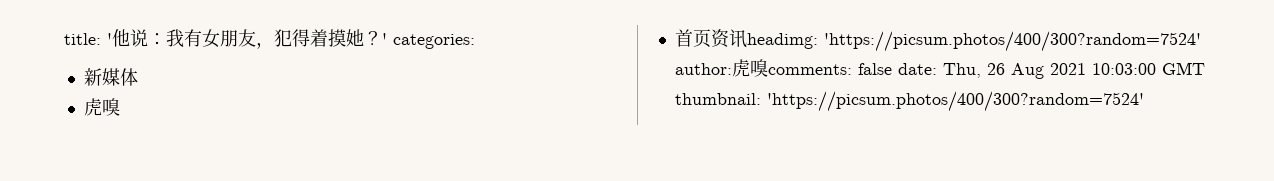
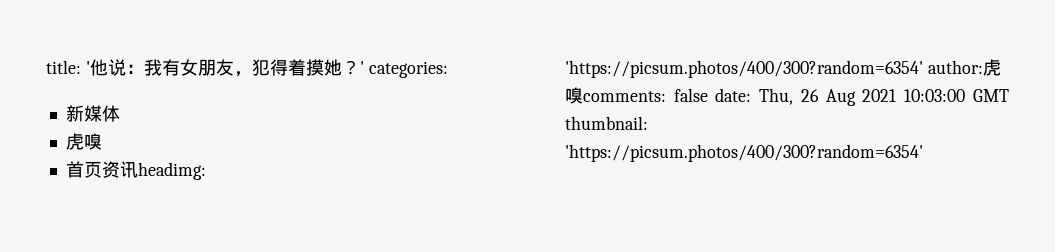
- 首页资讯headimg: 'https://picsum.photos/400/300?random=7524' author:虎嗅comments: false date: Thu, 26 Aug 2021 10:03:00 GMT thumbnail: 'https://picsum.photos/400/300?random=7524'
+ 首页资讯headimg: 'https://picsum.photos/400/300?random=6354' author:虎嗅comments: false date: Thu, 26 Aug 2021 10:03:00 GMT thumbnail: 'https://picsum.photos/400/300?random=6354'

